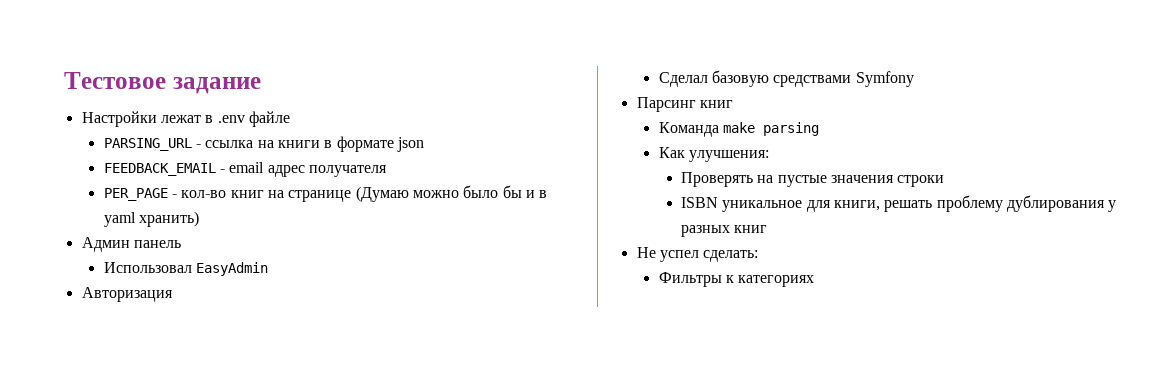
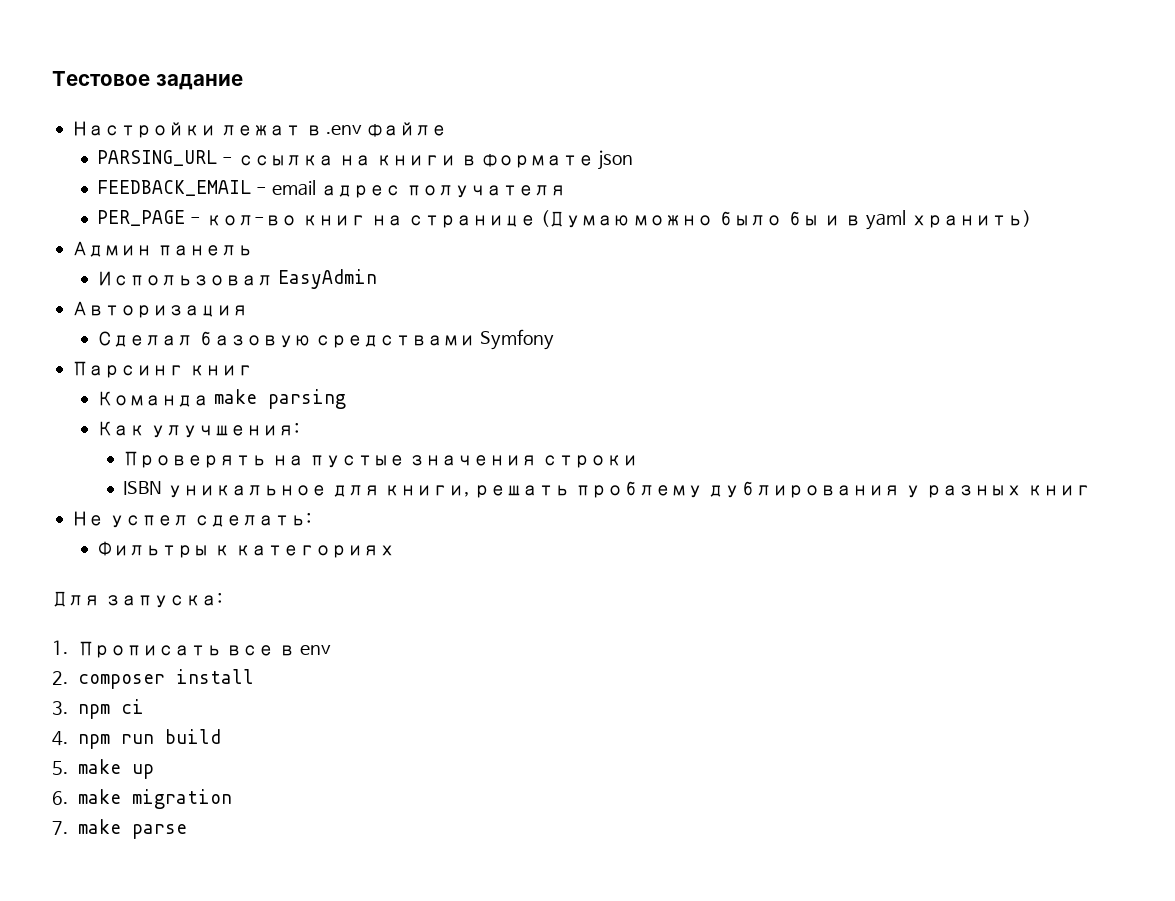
+ Для запуска:
+ 1. Прописать все в env
+ 2. composer install
+ 3. npm ci
+ 4. npm run build
+ 5. make up
+ 6. make migration
+ 7. make parse

